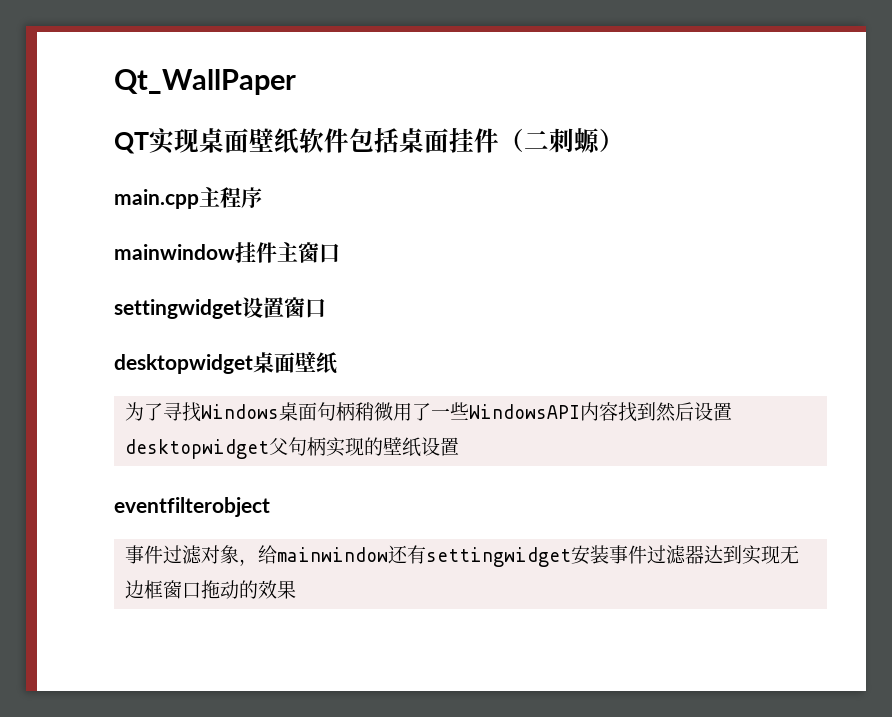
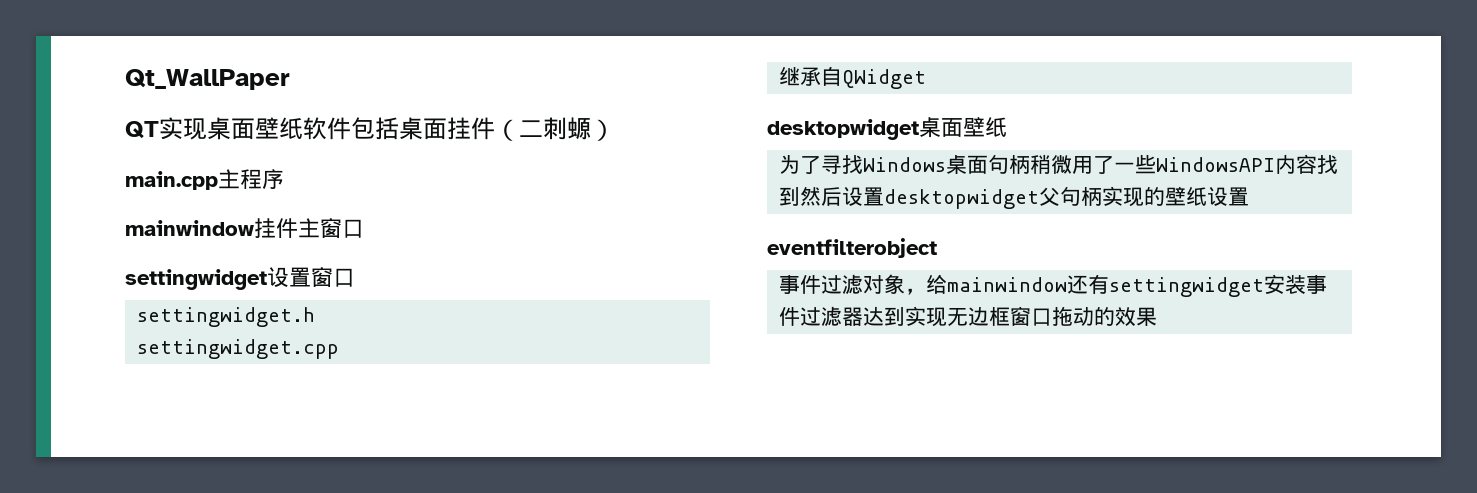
+ settingwidget.h
+ settingwidget.cpp
+ 继承自QWidget

